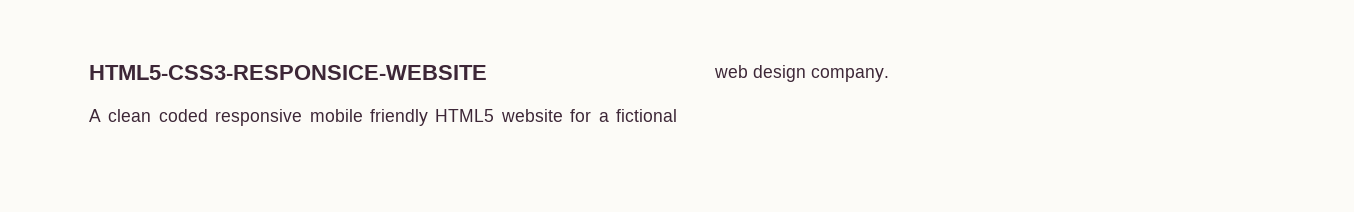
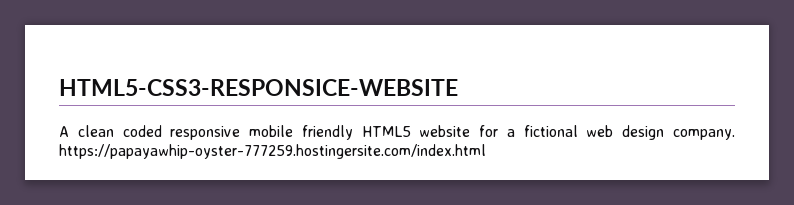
- A clean coded responsive mobile friendly HTML5 website for a fictional web design company.
+ A clean coded responsive mobile friendly HTML5 website for a fictional web design company. https://papayawhip-oyster-777259.hostingersite.com/index.html

